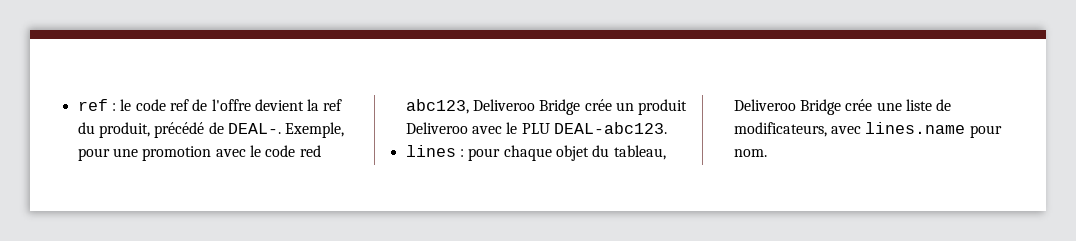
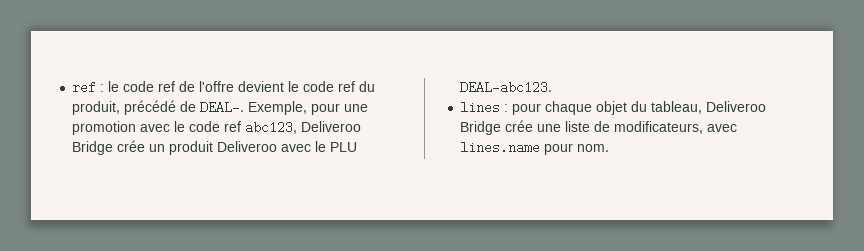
- ref : le code ref de l'offre devient la ref du produit, précédé de DEAL-.
+ ref : le code ref de l'offre devient le code ref du produit, précédé de DEAL-.
- Exemple, pour une promotion avec le code red abc123, Deliveroo Bridge crée un produit Deliveroo avec le PLU DEAL-abc123.
+ Exemple, pour une promotion avec le code ref abc123, Deliveroo Bridge crée un produit Deliveroo avec le PLU DEAL-abc123.

